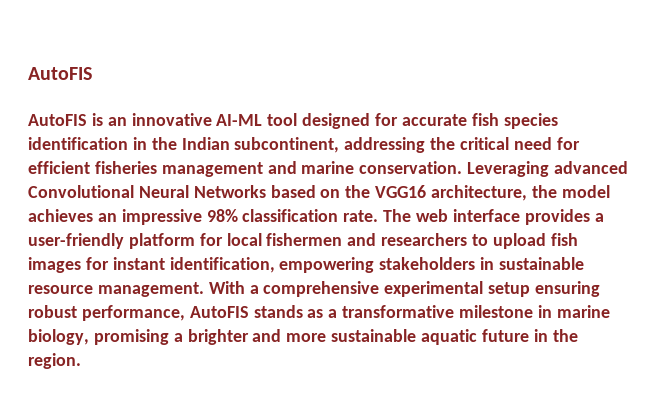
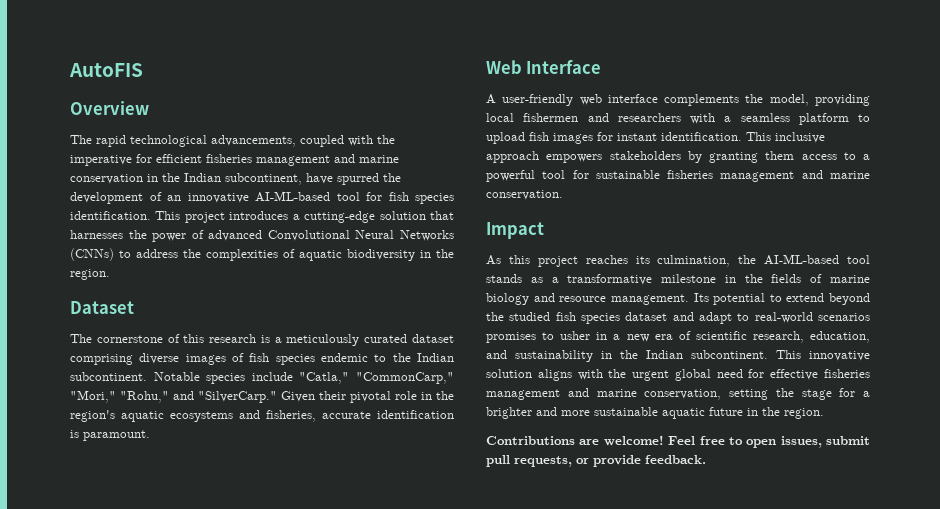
- AutoFIS is an innovative AI-ML tool designed for accurate fish species identification in the Indian subcontinent, addressing the critical need for efficient fisheries management and marine conservation. Leveraging advanced Convolutional Neural Networks based on the VGG16 architecture, the model achieves an impressive 98% classification rate. The web interface provides a user-friendly platform for local fishermen and researchers to upload fish images for instant identification, empowering stakeholders in sustainable resource management. With a comprehensive experimental setup ensuring robust performance, AutoFIS stands as a transformative milestone in marine biology, promising a brighter and more sustainable aquatic future in the region.
+ Overview
+ The rapid technological advancements, coupled with the imperative for efficient fisheries management and marine conservation in the Indian subcontinent, have spurred the development of an innovative AI-ML-based tool for fish species identification. This project introduces a cutting-edge solution that harnesses the power of advanced Convolutional Neural Networks (CNNs) to address the complexities of aquatic biodiversity in the region.
+ Dataset
+ The cornerstone of this research is a meticulously curated dataset comprising diverse images of fish species endemic to the Indian subcontinent. Notable species include "Catla," "CommonCarp," "Mori," "Rohu," and "SilverCarp." Given their pivotal role in the region's aquatic ecosystems and fisheries, accurate identification is paramount.
+ Web Interface
+ A user-friendly web interface complements the model, providing local fishermen and researchers with a seamless platform to upload fish images for instant identification. This inclusive approach empowers stakeholders by granting them access to a powerful tool for sustainable fisheries management and marine conservation.
+ Impact
+ As this project reaches its culmination, the AI-ML-based tool stands as a transformative milestone in the fields of marine biology and resource management. Its potential to extend beyond the studied fish species dataset and adapt to real-world scenarios promises to usher in a new era of scientific research, education, and sustainability in the Indian subcontinent. This innovative solution aligns with the urgent global need for effective fisheries management and marine conservation, setting the stage for a brighter and more sustainable aquatic future in the region.
+ Contributions are welcome! Feel free to open issues, submit pull requests, or provide feedback.

